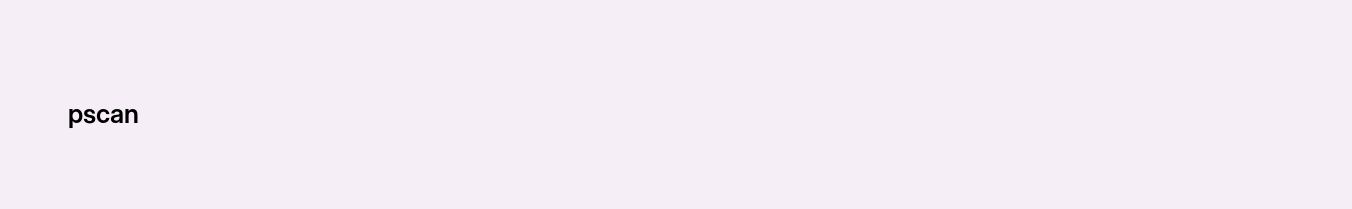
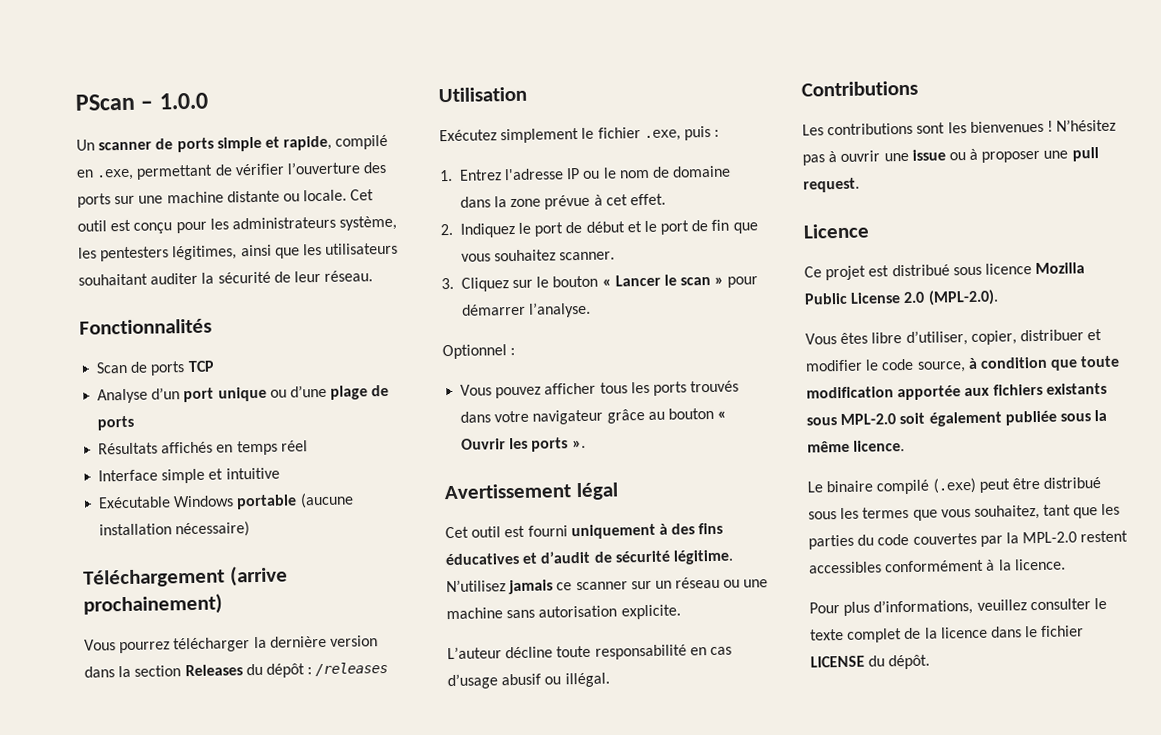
- pscan
+ PScan – 1.0.0
+ Un scanner de ports simple et rapide, compilé en .exe, permettant de vérifier l’ouverture des ports sur une machine distante ou locale. Cet outil est conçu pour les administrateurs système, les pentesters légitimes, ainsi que les utilisateurs souhaitant auditer la sécurité de leur réseau.
+ Fonctionnalités
+ Scan de ports TCP
+ Analyse d’un port unique ou d’une plage de ports
+ Résultats affichés en temps réel
+ Interface simple et intuitive
+ Exécutable Windows portable (aucune installation nécessaire)
+ Téléchargement (arrive prochainement)
+ Vous pourrez télécharger la dernière version dans la section Releases du dépôt : /releases
+ Utilisation
+ Exécutez simplement le fichier .exe, puis :
+ 1. Entrez l'adresse IP ou le nom de domaine dans la zone prévue à cet effet.
+ 2. Indiquez le port de début et le port de fin que vous souhaitez scanner.
+ 3. Cliquez sur le bouton « Lancer le scan » pour démarrer l’analyse.
+ Optionnel :
+ Vous pouvez afficher tous les ports trouvés dans votre navigateur grâce au bouton « Ouvrir les ports ».
+ Avertissement légal
+ Cet outil est fourni uniquement à des fins éducatives et d’audit de sécurité légitime. N’utilisez jamais ce scanner sur un réseau ou une machine sans autorisation explicite.
+ L’auteur décline toute responsabilité en cas d’usage abusif ou illégal.
+ Contributions
+ Les contributions sont les bienvenues ! N’hésitez pas à ouvrir une issue ou à proposer une pull request.
+ Licence
+ Ce projet est distribué sous licence Mozilla Public License 2.0 (MPL-2.0).
+ Vous êtes libre d’utiliser, copier, distribuer et modifier le code source, à condition que toute modification apportée aux fichiers existants sous MPL-2.0 soit également publiée sous la même licence.
+ Le binaire compilé (.exe) peut être distribué sous les termes que vous souhaitez, tant que les parties du code couvertes par la MPL-2.0 restent accessibles conformément à la licence.
+ Pour plus d’informations, veuillez consulter le texte complet de la licence dans le fichier LICENSE du dépôt.

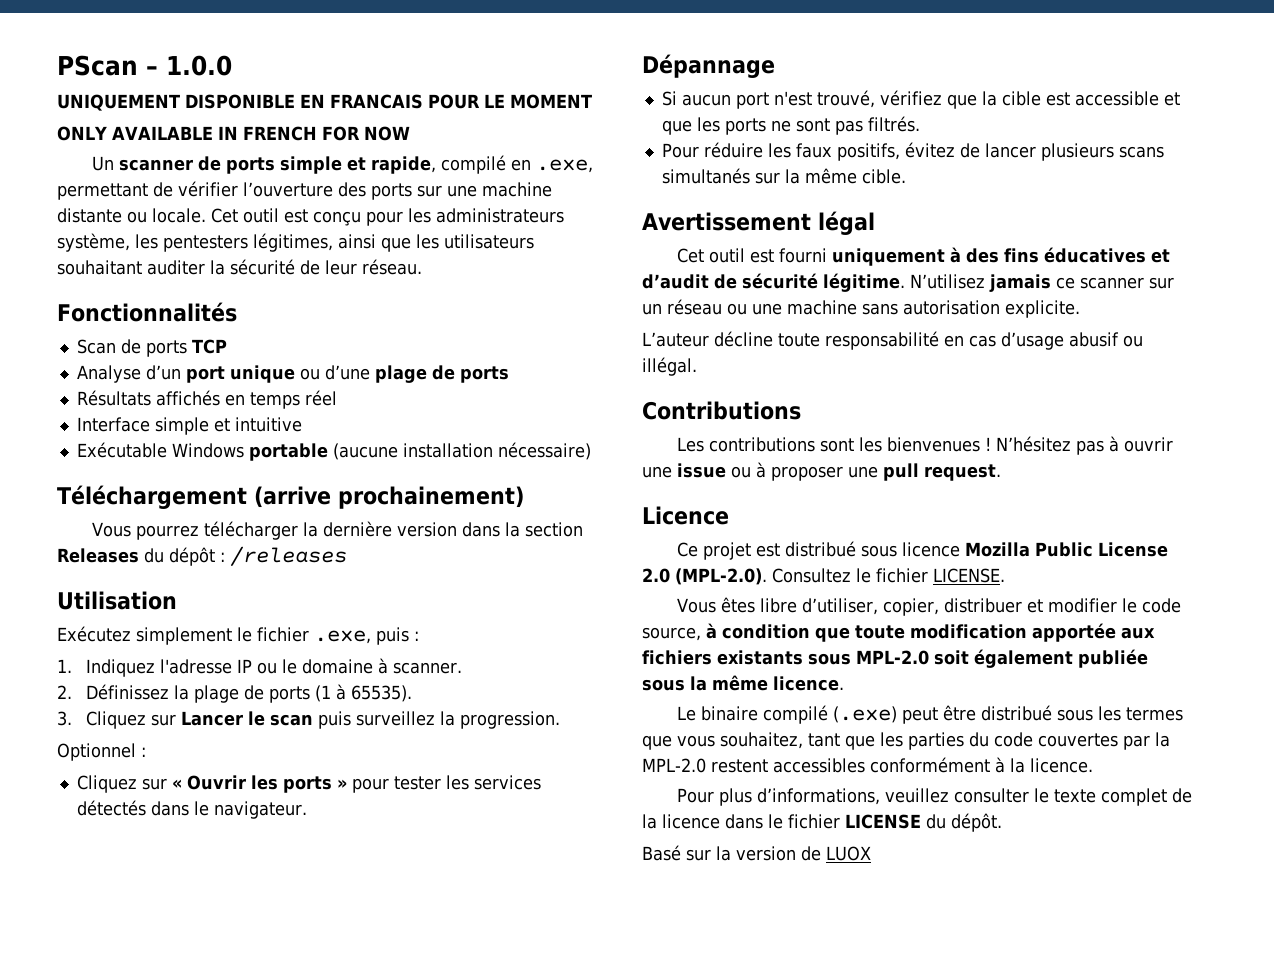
+ UNIQUEMENT DISPONIBLE EN FRANCAIS POUR LE MOMENT
+ ONLY AVAILABLE IN FRENCH FOR NOW
- 1. Entrez l'adresse IP ou le nom de domaine dans la zone prévue à cet effet.
- 2. Indiquez le port de début et le port de fin que vous souhaitez scanner.
- 3. Cliquez sur le bouton « Lancer le scan » pour démarrer l’analyse.
+ 1. Indiquez l'adresse IP ou le domaine à scanner.
+ 2. Définissez la plage de ports (1 à 65535).
+ 3. Cliquez sur Lancer le scan puis surveillez la progression.
  Optionnel :
- Vous pouvez afficher tous les ports trouvés dans votre navigateur grâce au bouton « Ouvrir les ports ».
+ Cliquez sur « Ouvrir les ports » pour tester les services détectés dans le navigateur.
+ Dépannage
+ Si aucun port n'est trouvé, vérifiez que la cible est accessible et que les ports ne sont pas filtrés.
+ Pour réduire les faux positifs, évitez de lancer plusieurs scans simultanés sur la même cible.
- Ce projet est distribué sous licence Mozilla Public License 2.0 (MPL-2.0).
+ Ce projet est distribué sous licence Mozilla Public License 2.0 (MPL-2.0). Consultez le fichier LICENSE.
+ Basé sur la version de LUOX

